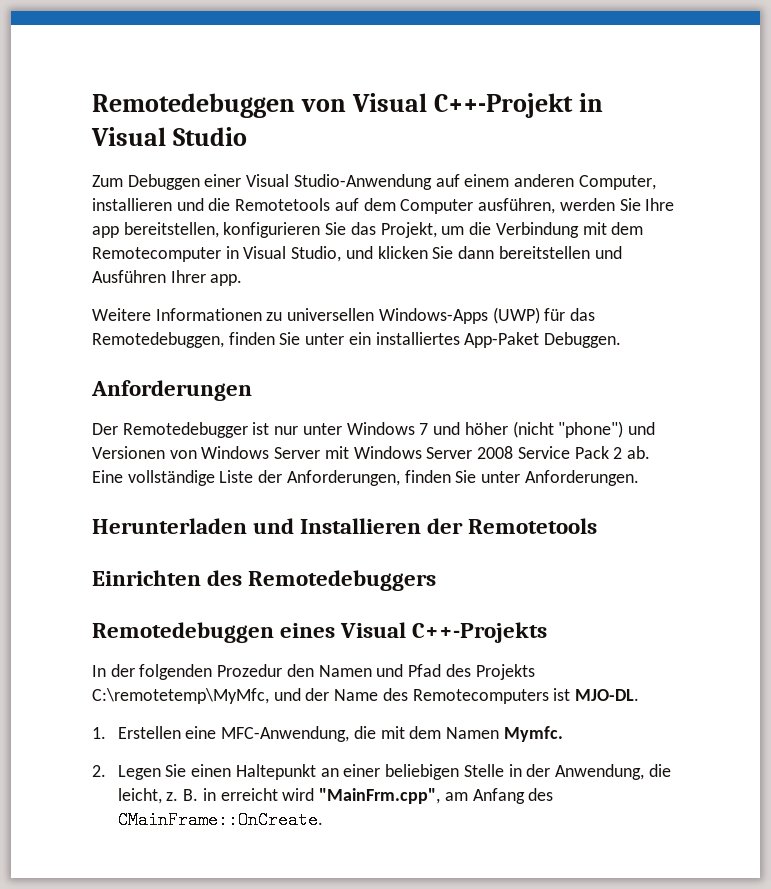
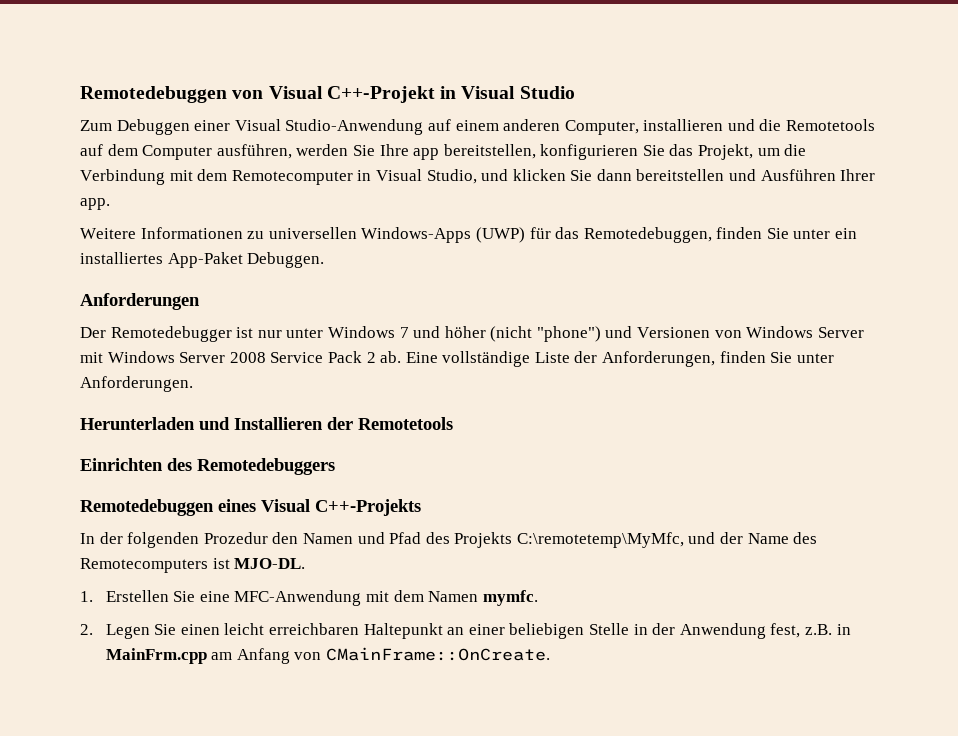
- 1. Erstellen eine MFC-Anwendung, die mit dem Namen Mymfc.
+ 1. Erstellen Sie eine MFC-Anwendung mit dem Namen mymfc.
- 2. Legen Sie einen Haltepunkt an einer beliebigen Stelle in der Anwendung, die leicht, z. B. in erreicht wird "MainFrm.cpp", am Anfang des CMainFrame::OnCreate.
+ 2. Legen Sie einen leicht erreichbaren Haltepunkt an einer beliebigen Stelle in der Anwendung fest, z.B. in MainFrm.cpp am Anfang von CMainFrame::OnCreate.

